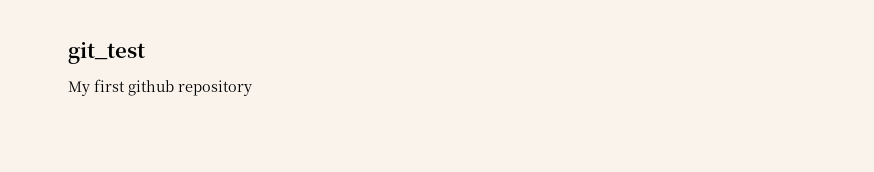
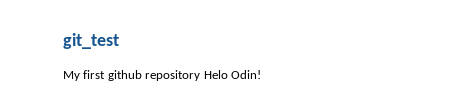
- My first github repository
+ My first github repository Helo Odin!

